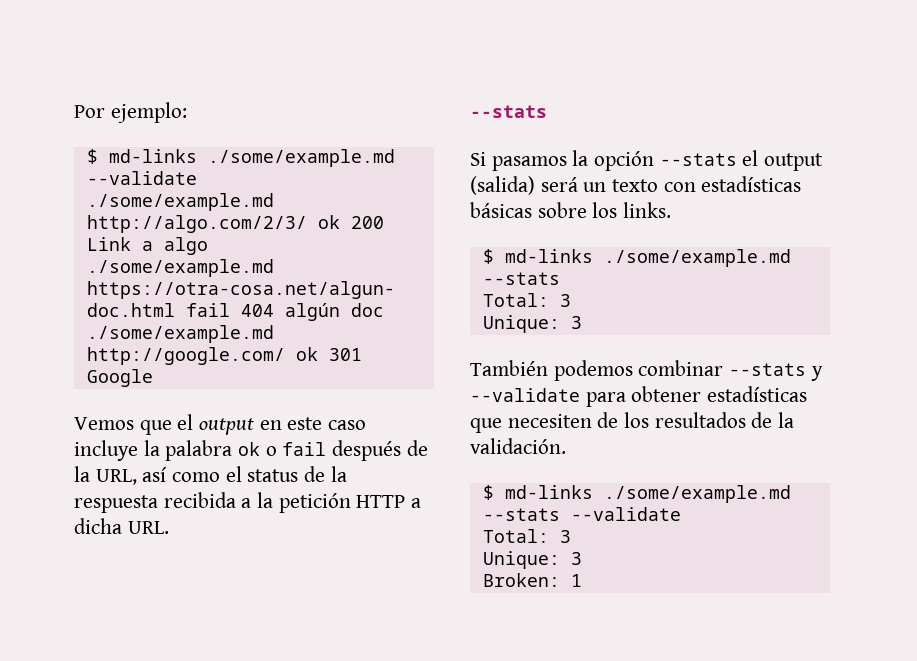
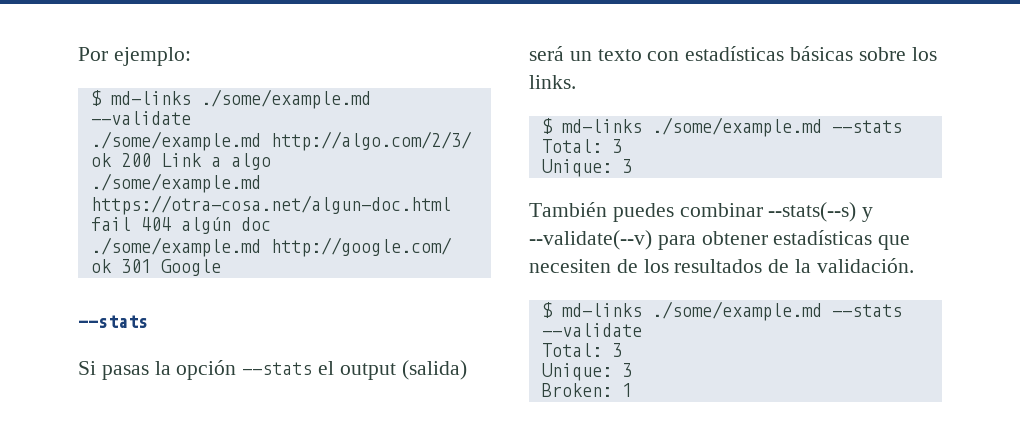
- Vemos que el output en este caso incluye la palabra ok o fail después de la URL, así como el status de la respuesta recibida a la petición HTTP a dicha URL.
- Si pasamos la opción --stats el output (salida) será un texto con estadísticas básicas sobre los links.
+ Si pasas la opción --stats el output (salida) será un texto con estadísticas básicas sobre los links.
- También podemos combinar --stats y --validate para obtener estadísticas que necesiten de los resultados de la validación.
+ También puedes combinar --stats(--s) y --validate(--v) para obtener estadísticas que necesiten de los resultados de la validación.

